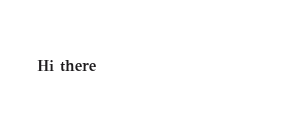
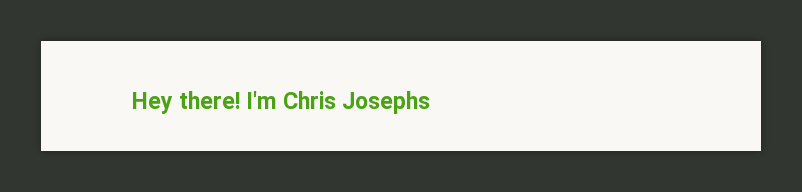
- Hi there
+ Hey there! I'm Chris Josephs

